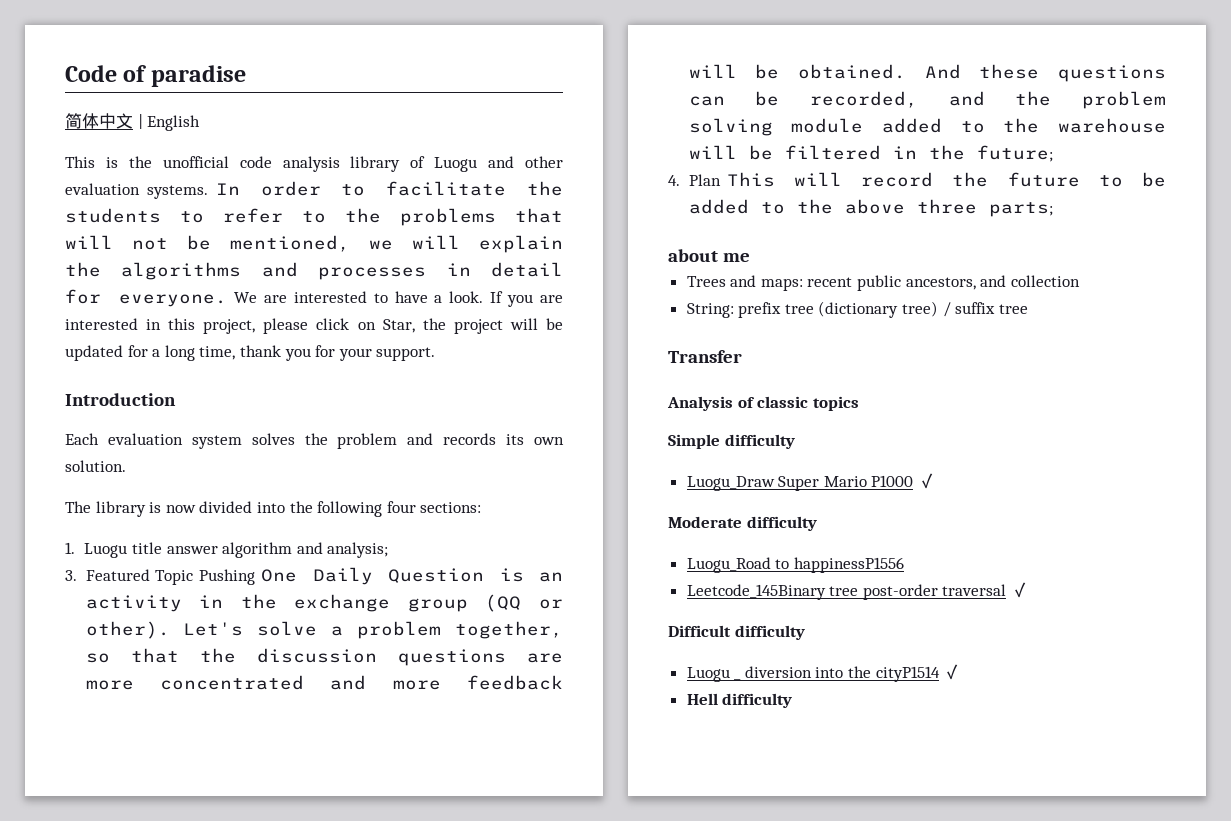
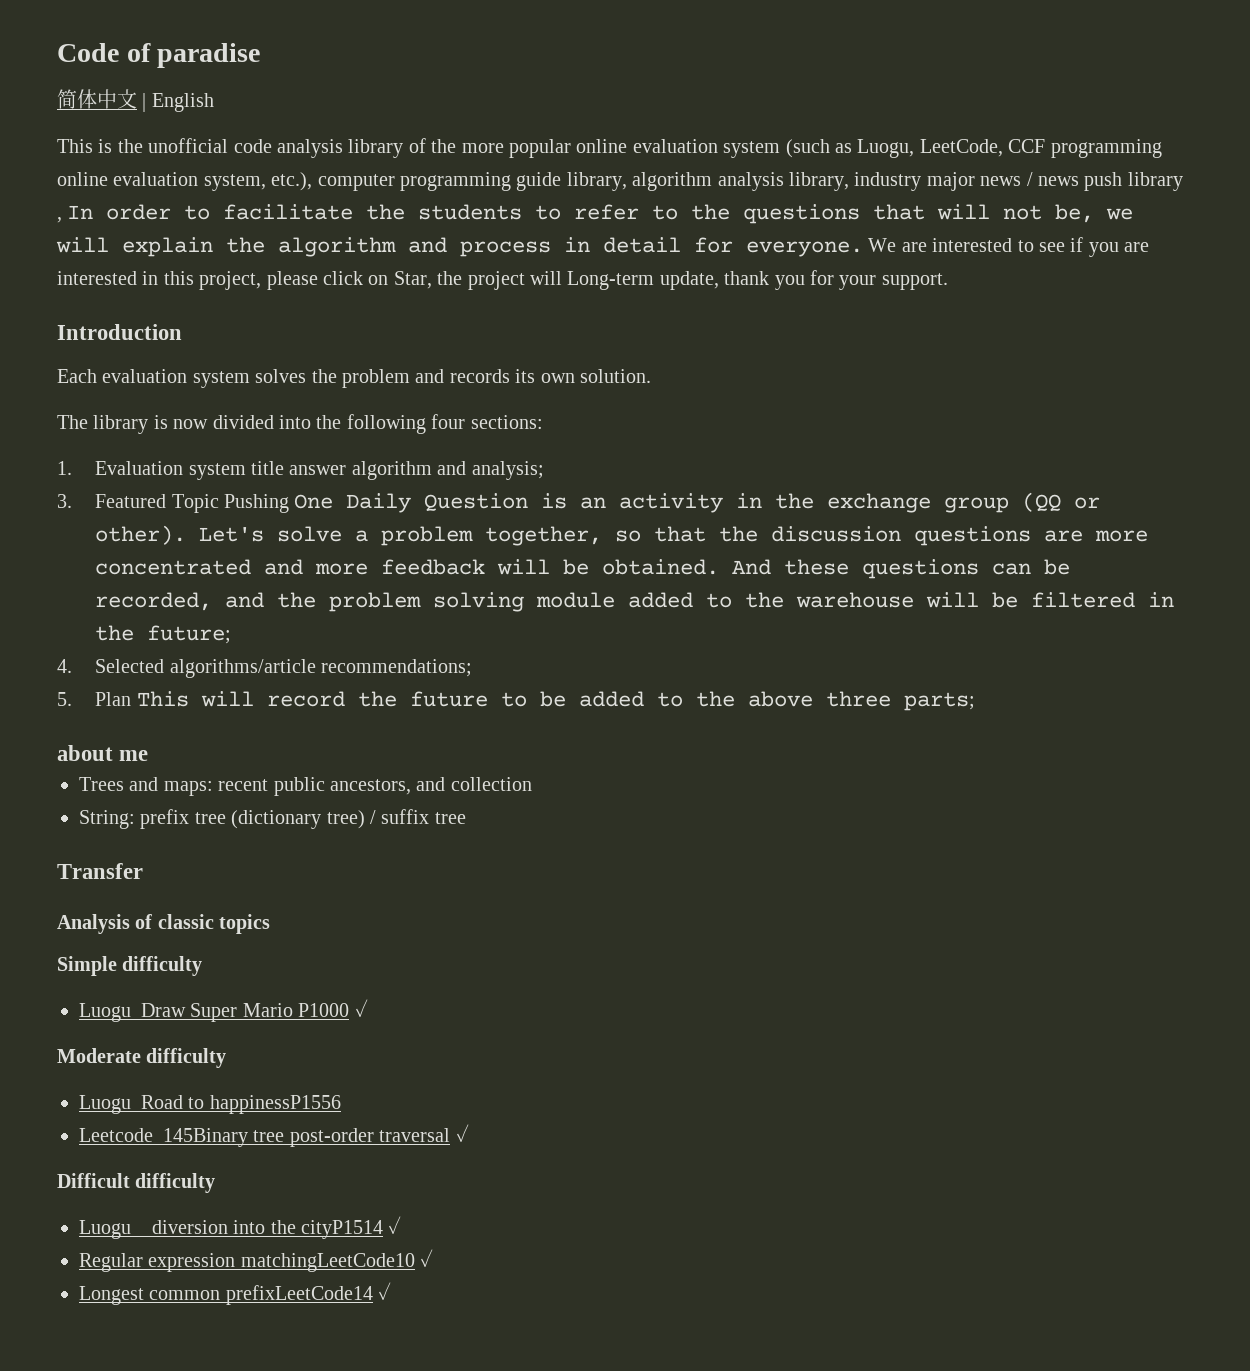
- This is the unofficial code analysis library of Luogu and other evaluation systems. In order to facilitate the students to refer to the problems that will not be mentioned, we will explain the algorithms and processes in detail for everyone.
+ This is the unofficial code analysis library of the more popular online evaluation system (such as Luogu, LeetCode, CCF programming online evaluation system, etc.), computer programming guide library, algorithm analysis library, industry major news / news push library , In order to facilitate the students to refer to the questions that will not be, we will explain the algorithm and process in detail for everyone.
- We are interested to have a look. If you are interested in this project, please click on Star, the project will be updated for a long time, thank you for your support.
+ We are interested to see if you are interested in this project, please click on Star, the project will Long-term update, thank you for your support.
- 1. Luogu title answer algorithm and analysis;
+ 1. Evaluation system title answer algorithm and analysis;
- 4. Plan This will record the future to be added to the above three parts;
+ 4. Selected algorithms/article recommendations;
+ 5. Plan This will record the future to be added to the above three parts;
- Hell difficulty
+ Regular expression matchingLeetCode10 ✓
+ Longest common prefixLeetCode14 ✓

